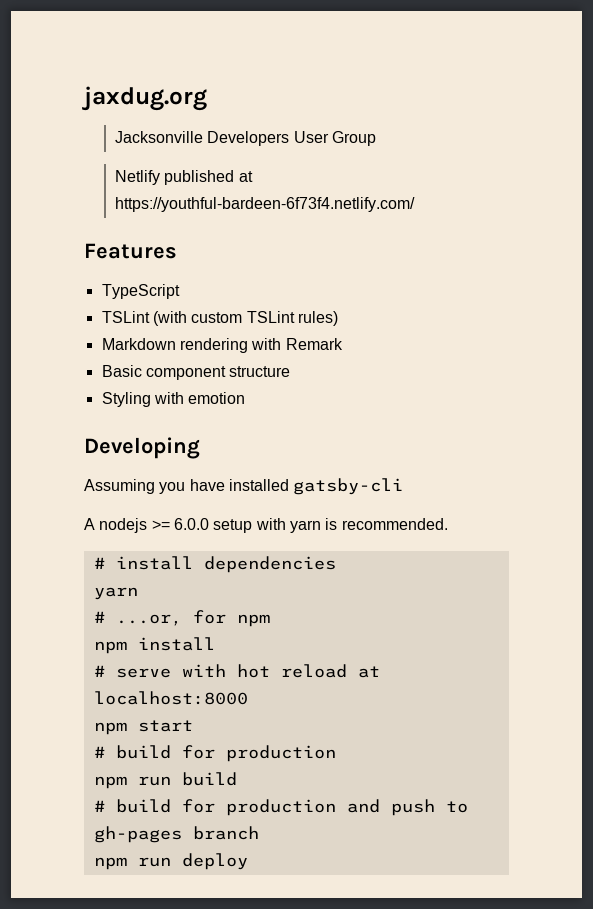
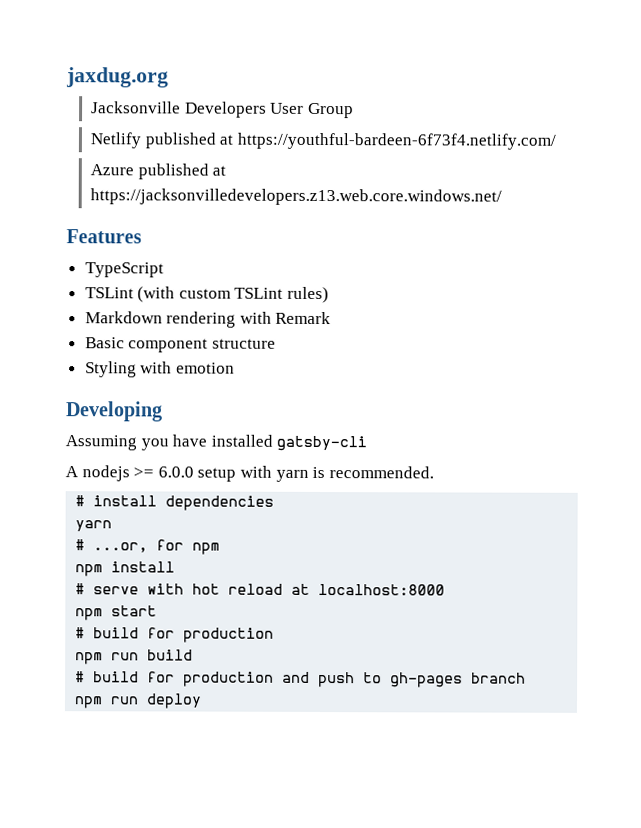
+ Azure published at https://jacksonvilledevelopers.z13.web.core.windows.net/

